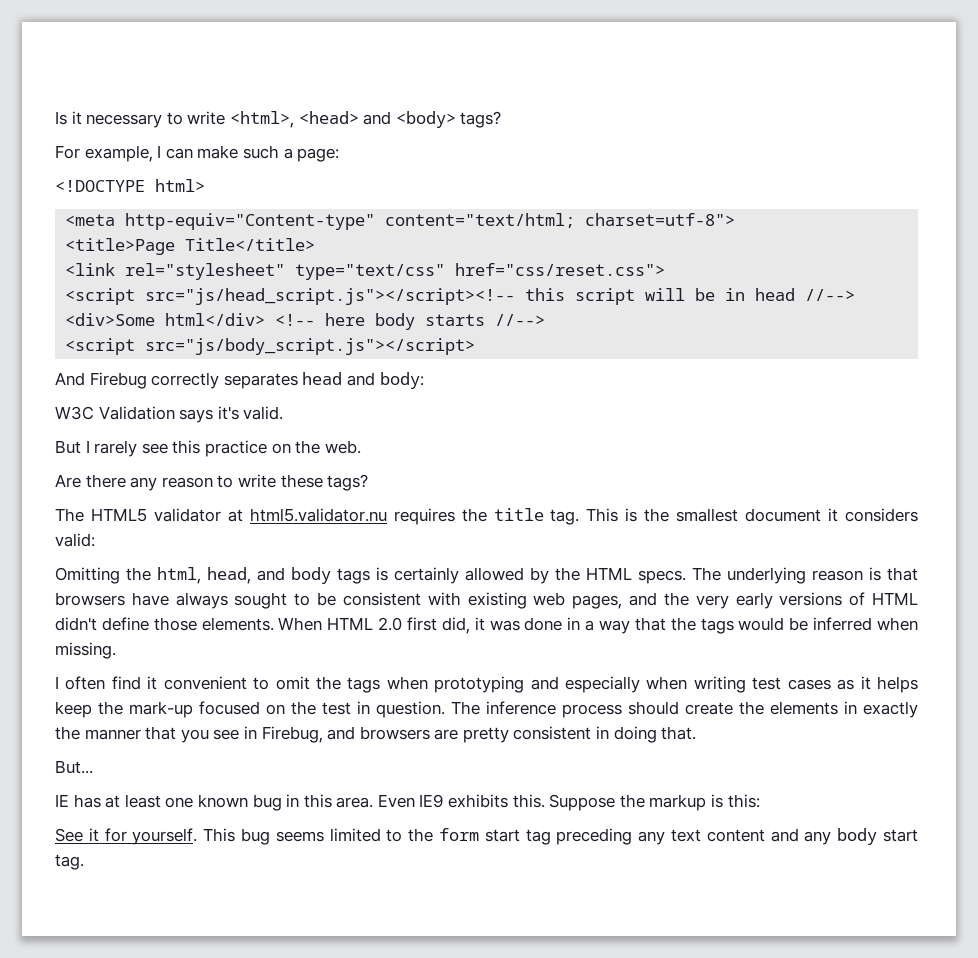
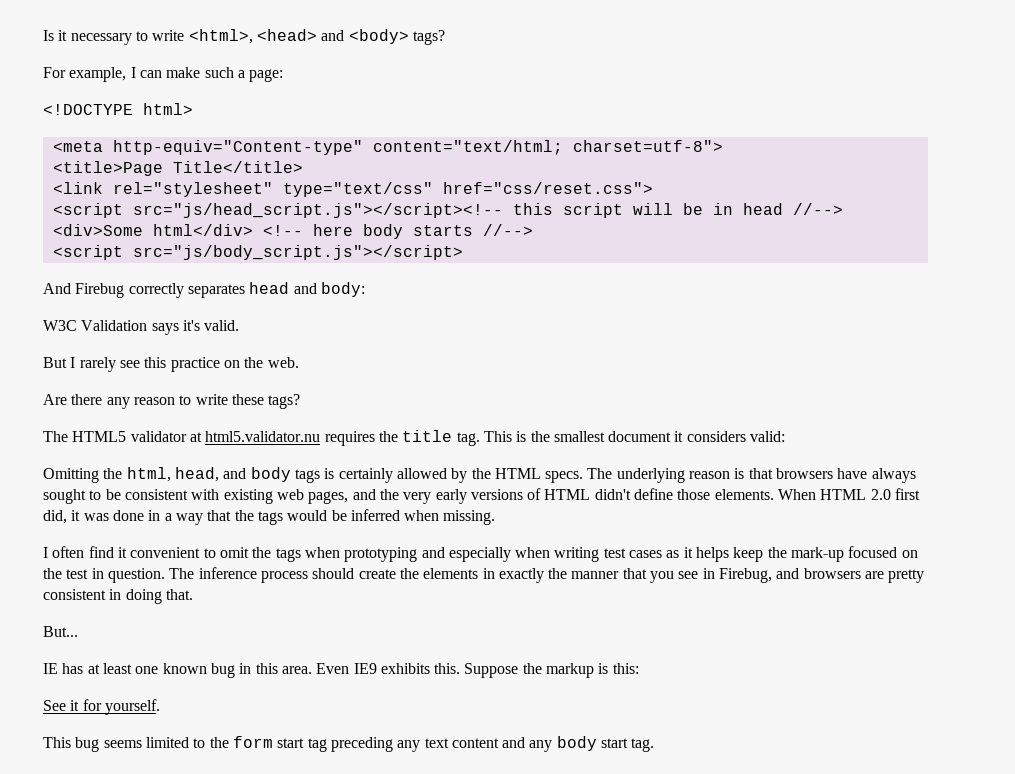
- See it for yourself. This bug seems limited to the form start tag preceding any text content and any body start tag.
+ See it for yourself.
+ This bug seems limited to the form start tag preceding any text content and any body start tag.

